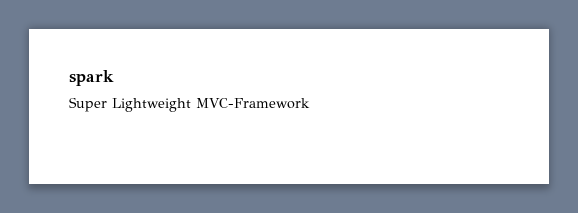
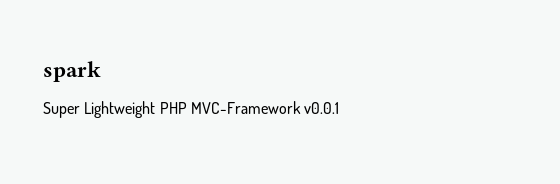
- Super Lightweight MVC-Framework
+ Super Lightweight PHP MVC-Framework v0.0.1

